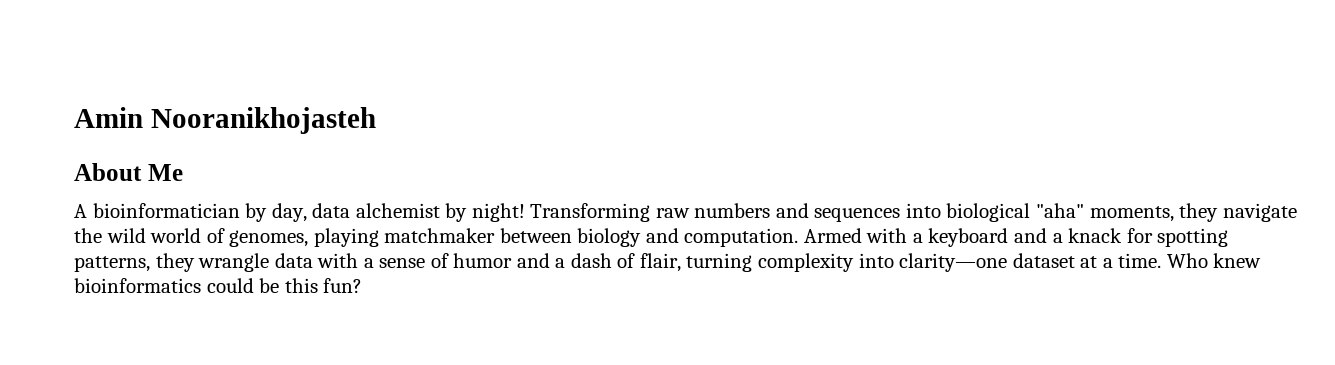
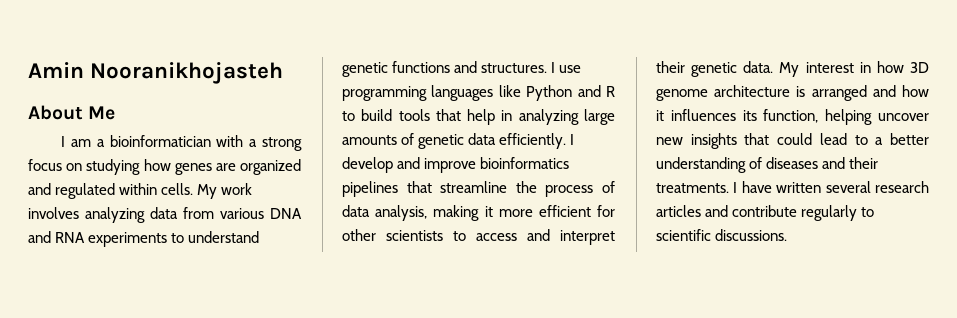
- A bioinformatician by day, data alchemist by night! Transforming raw numbers and sequences into biological "aha" moments, they navigate the wild world of genomes, playing matchmaker between biology and computation. Armed with a keyboard and a knack for spotting patterns, they wrangle data with a sense of humor and a dash of flair, turning complexity into clarity—one dataset at a time. Who knew bioinformatics could be this fun?
+ I am a bioinformatician with a strong focus on studying how genes are organized and regulated within cells. My work involves analyzing data from various DNA and RNA experiments to understand genetic functions and structures. I use programming languages like Python and R to build tools that help in analyzing large amounts of genetic data efficiently. I develop and improve bioinformatics pipelines that streamline the process of data analysis, making it more efficient for other scientists to access and interpret their genetic data. My interest in how 3D genome architecture is arranged and how it influences its function, helping uncover new insights that could lead to a better understanding of diseases and their treatments. I have written several research articles and contribute regularly to scientific discussions.

